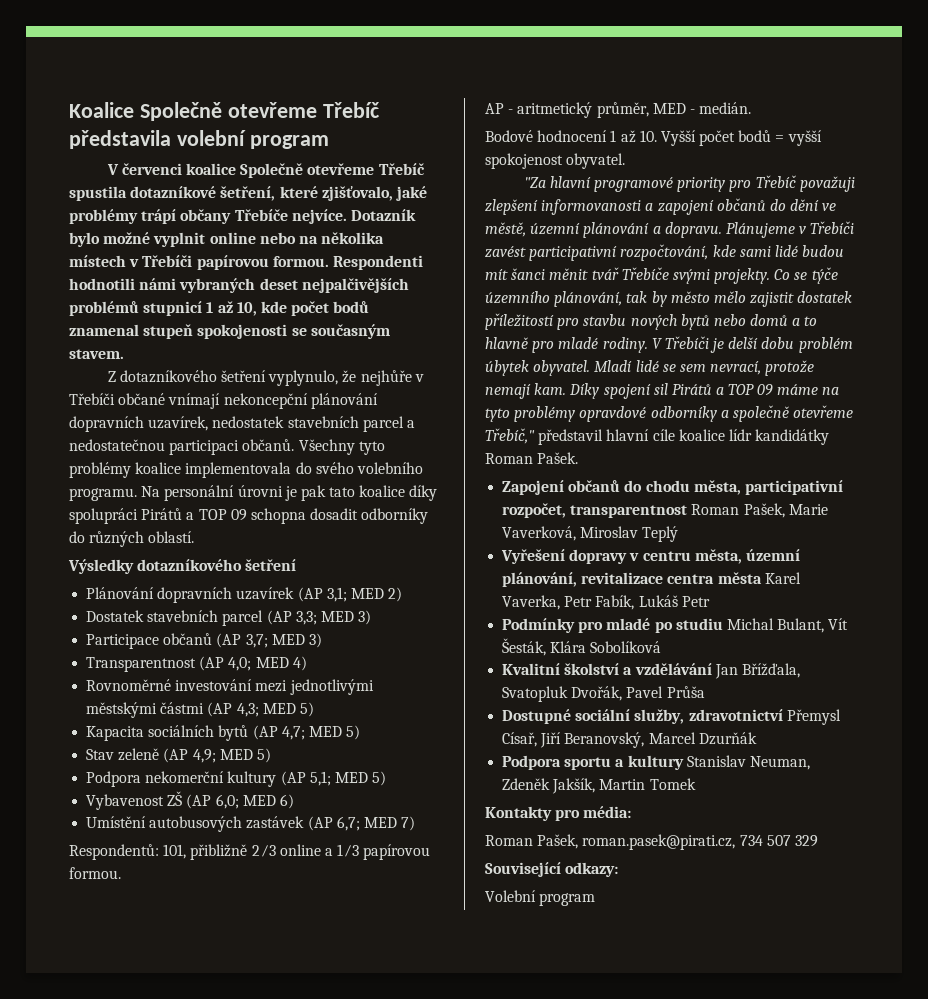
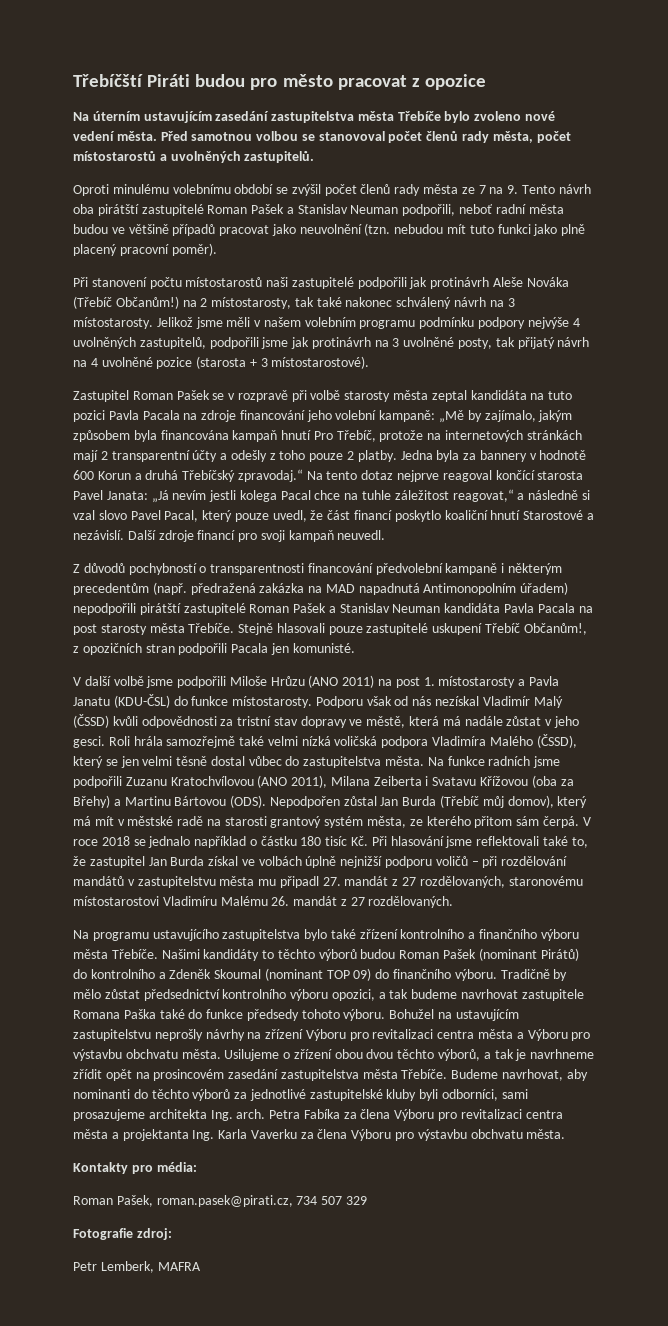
- Koalice Společně otevřeme Třebíč představila volební program
- V červenci koalice Společně otevřeme Třebíč spustila dotazníkové šetření, které zjišťovalo, jaké problémy trápí občany Třebíče nejvíce. Dotazník bylo možné vyplnit online nebo na několika místech v Třebíči papírovou formou. Respondenti hodnotili námi vybraných deset nejpalčivějších problémů stupnicí 1 až 10, kde počet bodů znamenal stupeň spokojenosti se současným stavem.
- Z dotazníkového šetření vyplynulo, že nejhůře v Třebíči občané vnímají nekoncepční plánování dopravních uzavírek, nedostatek stavebních parcel a nedostatečnou participaci občanů. Všechny tyto problémy koalice implementovala do svého volebního programu. Na personální úrovni je pak tato koalice díky spolupráci Pirátů a TOP 09 schopna dosadit odborníky do různých oblastí.
- Výsledky dotazníkového šetření
- Plánování dopravních uzavírek (AP 3,1; MED 2)
- Dostatek stavebních parcel (AP 3,3; MED 3)
- Participace občanů (AP 3,7; MED 3)
- Transparentnost (AP 4,0; MED 4)
- Rovnoměrné investování mezi jednotlivými městskými částmi (AP 4,3; MED 5)
- Kapacita sociálních bytů (AP 4,7; MED 5)
- Stav zeleně (AP 4,9; MED 5)
- Podpora nekomerční kultury (AP 5,1; MED 5)
- Vybavenost ZŠ (AP 6,0; MED 6)
- Umístění autobusových zastávek (AP 6,7; MED 7)
- Respondentů: 101, přibližně 2⁄3 online a 1⁄3 papírovou formou.
- AP - aritmetický průměr, MED - medián.
- Bodové hodnocení 1 až 10. Vyšší počet bodů = vyšší spokojenost obyvatel.
- "Za hlavní programové priority pro Třebíč považuji zlepšení informovanosti a zapojení občanů do dění ve městě, územní plánování a dopravu. Plánujeme v Třebíči zavést participativní rozpočtování, kde sami lidé budou mít šanci měnit tvář Třebíče svými projekty. Co se týče územního plánování, tak by město mělo zajistit dostatek příležitostí pro stavbu nových bytů nebo domů a to hlavně pro mladé rodiny. V Třebíči je delší dobu problém úbytek obyvatel. Mladí lidé se sem nevrací, protože nemají kam. Díky spojení sil Pirátů a TOP 09 máme na tyto problémy opravdové odborníky a společně otevřeme Třebíč," představil hlavní cíle koalice lídr kandidátky Roman Pašek.
- Zapojení občanů do chodu města, participativní rozpočet, transparentnost Roman Pašek, Marie Vaverková, Miroslav Teplý
- Vyřešení dopravy v centru města, územní plánování, revitalizace centra města Karel Vaverka, Petr Fabík, Lukáš Petr
- Podmínky pro mladé po studiu Michal Bulant, Vít Šesták, Klára Sobolíková
- Kvalitní školství a vzdělávání Jan Břížďala, Svatopluk Dvořák, Pavel Průša
- Dostupné sociální služby, zdravotnictví Přemysl Císař, Jiří Beranovský, Marcel Dzurňák
- Podpora sportu a kultury Stanislav Neuman, Zdeněk Jakšík, Martin Tomek
+ Třebíčští Piráti budou pro město pracovat z opozice
+ Na úterním ustavujícím zasedání zastupitelstva města Třebíče bylo zvoleno nové vedení města. Před samotnou volbou se stanovoval počet členů rady města, počet místostarostů a uvolněných zastupitelů.
+ Oproti minulému volebnímu období se zvýšil počet členů rady města ze 7 na 9. Tento návrh oba pirátští zastupitelé Roman Pašek a Stanislav Neuman podpořili, neboť radní města budou ve většině případů pracovat jako neuvolnění (tzn. nebudou mít tuto funkci jako plně placený pracovní poměr).
+ Při stanovení počtu místostarostů naši zastupitelé podpořili jak protinávrh Aleše Nováka (Třebíč Občanům!) na 2 místostarosty, tak také nakonec schválený návrh na 3 místostarosty. Jelikož jsme měli v našem volebním programu podmínku podpory nejvýše 4 uvolněných zastupitelů, podpořili jsme jak protinávrh na 3 uvolněné posty, tak přijatý návrh na 4 uvolněné pozice (starosta + 3 místostarostové).
+ Zastupitel Roman Pašek se v rozpravě při volbě starosty města zeptal kandidáta na tuto pozici Pavla Pacala na zdroje financování jeho volební kampaně: „Mě by zajímalo, jakým způsobem byla financována kampaň hnutí Pro Třebíč, protože na internetových stránkách mají 2 transparentní účty a odešly z toho pouze 2 platby. Jedna byla za bannery v hodnotě 600 Korun a druhá Třebíčský zpravodaj.“ Na tento dotaz nejprve reagoval končící starosta Pavel Janata: „Já nevím jestli kolega Pacal chce na tuhle záležitost reagovat,“ a následně si vzal slovo Pavel Pacal, který pouze uvedl, že část financí poskytlo koaliční hnutí Starostové a nezávislí. Další zdroje financí pro svoji kampaň neuvedl.
+ Z důvodů pochybností o transparentnosti financování předvolební kampaně i některým precedentům (např. předražená zakázka na MAD napadnutá Antimonopolním úřadem) nepodpořili pirátští zastupitelé Roman Pašek a Stanislav Neuman kandidáta Pavla Pacala na post starosty města Třebíče. Stejně hlasovali pouze zastupitelé uskupení Třebíč Občanům!, z opozičních stran podpořili Pacala jen komunisté.
+ V další volbě jsme podpořili Miloše Hrůzu (ANO 2011) na post 1. místostarosty a Pavla Janatu (KDU-ČSL) do funkce místostarosty. Podporu však od nás nezískal Vladimír Malý (ČSSD) kvůli odpovědnosti za tristní stav dopravy ve městě, která má nadále zůstat v jeho gesci. Roli hrála samozřejmě také velmi nízká voličská podpora Vladimíra Malého (ČSSD), který se jen velmi těsně dostal vůbec do zastupitelstva města. Na funkce radních jsme podpořili Zuzanu Kratochvílovou (ANO 2011), Milana Zeiberta i Svatavu Křížovou (oba za Břehy) a Martinu Bártovou (ODS). Nepodpořen zůstal Jan Burda (Třebíč můj domov), který má mít v městské radě na starosti grantový systém města, ze kterého přitom sám čerpá. V roce 2018 se jednalo například o částku 180 tisíc Kč. Při hlasování jsme reflektovali také to, že zastupitel Jan Burda získal ve volbách úplně nejnižší podporu voličů – při rozdělování mandátů v zastupitelstvu města mu připadl 27. mandát z 27 rozdělovaných, staronovému místostarostovi Vladimíru Malému 26. mandát z 27 rozdělovaných.
+ Na programu ustavujícího zastupitelstva bylo také zřízení kontrolního a finančního výboru města Třebíče. Našimi kandidáty to těchto výborů budou Roman Pašek (nominant Pirátů) do kontrolního a Zdeněk Skoumal (nominant TOP 09) do finančního výboru. Tradičně by mělo zůstat předsednictví kontrolního výboru opozici, a tak budeme navrhovat zastupitele Romana Paška také do funkce předsedy tohoto výboru. Bohužel na ustavujícím zastupitelstvu neprošly návrhy na zřízení Výboru pro revitalizaci centra města a Výboru pro výstavbu obchvatu města. Usilujeme o zřízení obou dvou těchto výborů, a tak je navrhneme zřídit opět na prosincovém zasedání zastupitelstva města Třebíče. Budeme navrhovat, aby nominanti do těchto výborů za jednotlivé zastupitelské kluby byli odborníci, sami prosazujeme architekta Ing. arch. Petra Fabíka za člena Výboru pro revitalizaci centra města a projektanta Ing. Karla Vaverku za člena Výboru pro výstavbu obchvatu města.
- Související odkazy:
- Volební program
+ Fotografie zdroj:
+ Petr Lemberk, MAFRA

